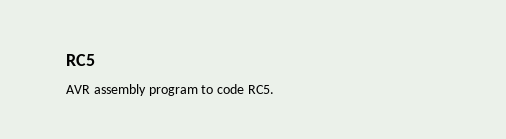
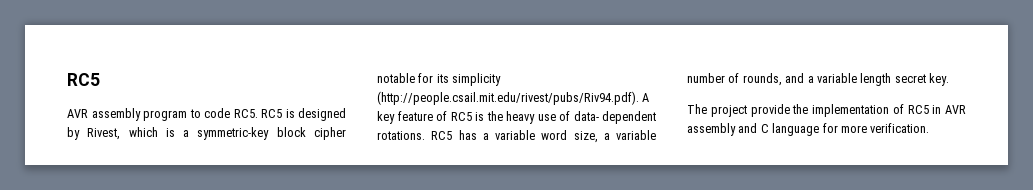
- AVR assembly program to code RC5.
+ AVR assembly program to code RC5. RC5 is designed by Rivest, which is a symmetric-key block cipher notable for its simplicity (http://people.csail.mit.edu/rivest/pubs/Riv94.pdf). A key feature of RC5 is the heavy use of data- dependent rotations. RC5 has a variable word size, a variable number of rounds, and a variable length secret key.
+ The project provide the implementation of RC5 in AVR assembly and C language for more verification.

